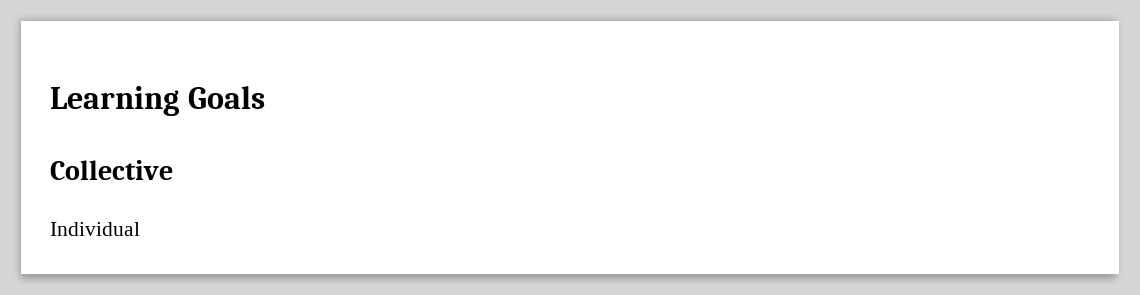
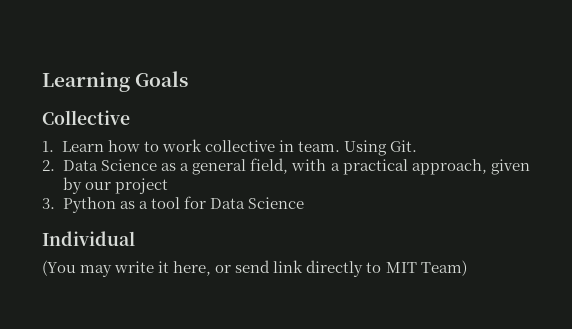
+ 1. Learn how to work collective in team. Using Git.
+ 2. Data Science as a general field, with a practical approach, given by our project
+ 3. Python as a tool for Data Science
  Individual
+ (You may write it here, or send link directly to MIT Team)

